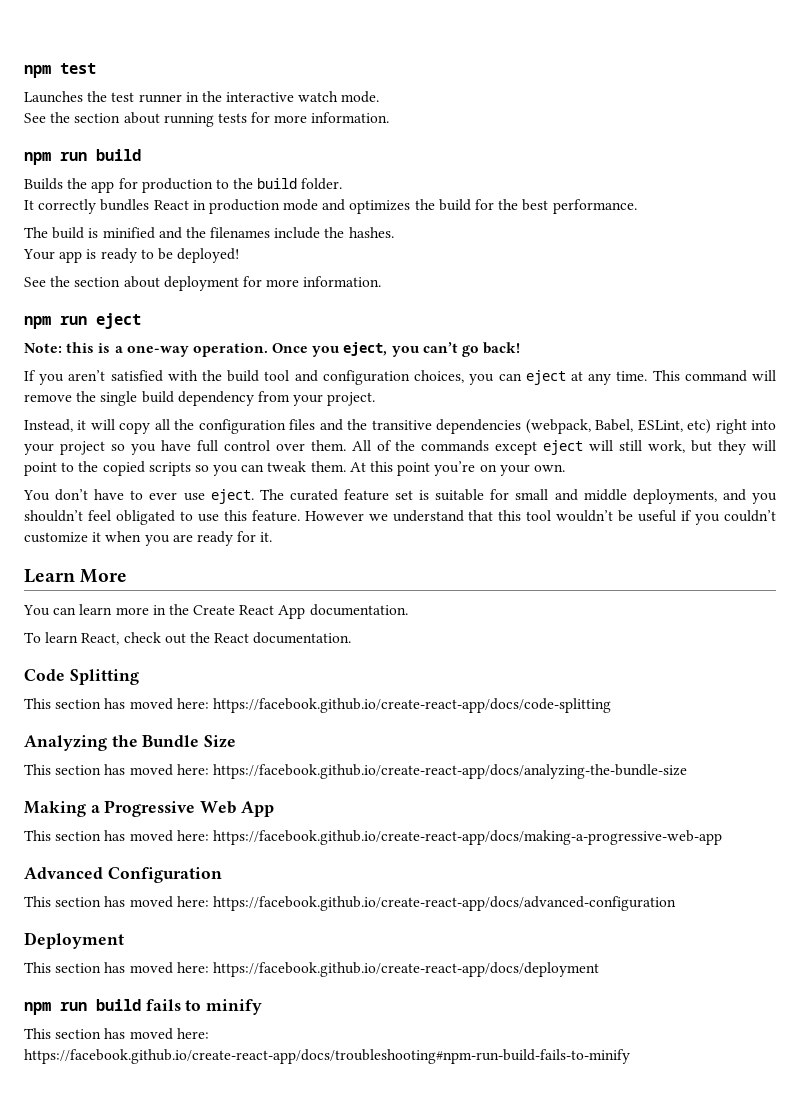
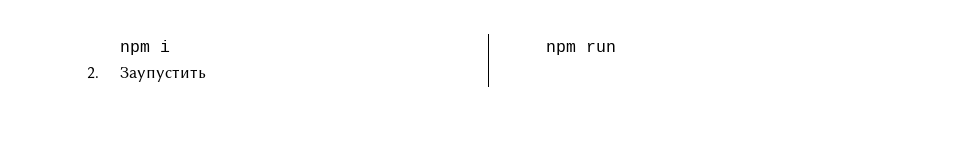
- npm test
- Launches the test runner in the interactive watch mode.
- See the section about running tests for more information.
- npm run build
- Builds the app for production to the build folder.
- It correctly bundles React in production mode and optimizes the build for the best performance.
- The build is minified and the filenames include the hashes.
- Your app is ready to be deployed!
- See the section about deployment for more information.
- npm run eject
- Note: this is a one-way operation. Once you eject, you can’t go back!
- If you aren’t satisfied with the build tool and configuration choices, you can eject at any time. This command will remove the single build dependency from your project.
- Instead, it will copy all the configuration files and the transitive dependencies (webpack, Babel, ESLint, etc) right into your project so you have full control over them. All of the commands except eject will still work, but they will point to the copied scripts so you can tweak them. At this point you’re on your own.
- You don’t have to ever use eject. The curated feature set is suitable for small and middle deployments, and you shouldn’t feel obligated to use this feature. However we understand that this tool wouldn’t be useful if you couldn’t customize it when you are ready for it.
- Learn More
- You can learn more in the Create React App documentation.
- To learn React, check out the React documentation.
- Code Splitting
- This section has moved here: https://facebook.github.io/create-react-app/docs/code-splitting
- Analyzing the Bundle Size
- This section has moved here: https://facebook.github.io/create-react-app/docs/analyzing-the-bundle-size
- Making a Progressive Web App
- This section has moved here: https://facebook.github.io/create-react-app/docs/making-a-progressive-web-app
- Advanced Configuration
- This section has moved here: https://facebook.github.io/create-react-app/docs/advanced-configuration
- Deployment
- This section has moved here: https://facebook.github.io/create-react-app/docs/deployment
- npm run build fails to minify
- This section has moved here: https://facebook.github.io/create-react-app/docs/troubleshooting#npm-run-build-fails-to-minify
+ npm i
+ 2. Заупустить
+ npm run

